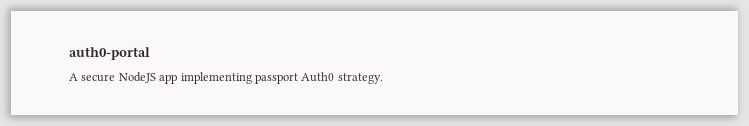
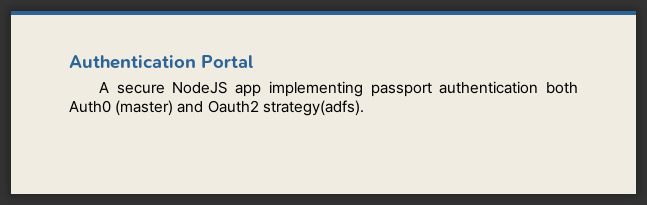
- auth0-portal
+ Authentication Portal
- A secure NodeJS app implementing passport Auth0 strategy.
+ A secure NodeJS app implementing passport authentication both Auth0 (master) and Oauth2 strategy(adfs).

